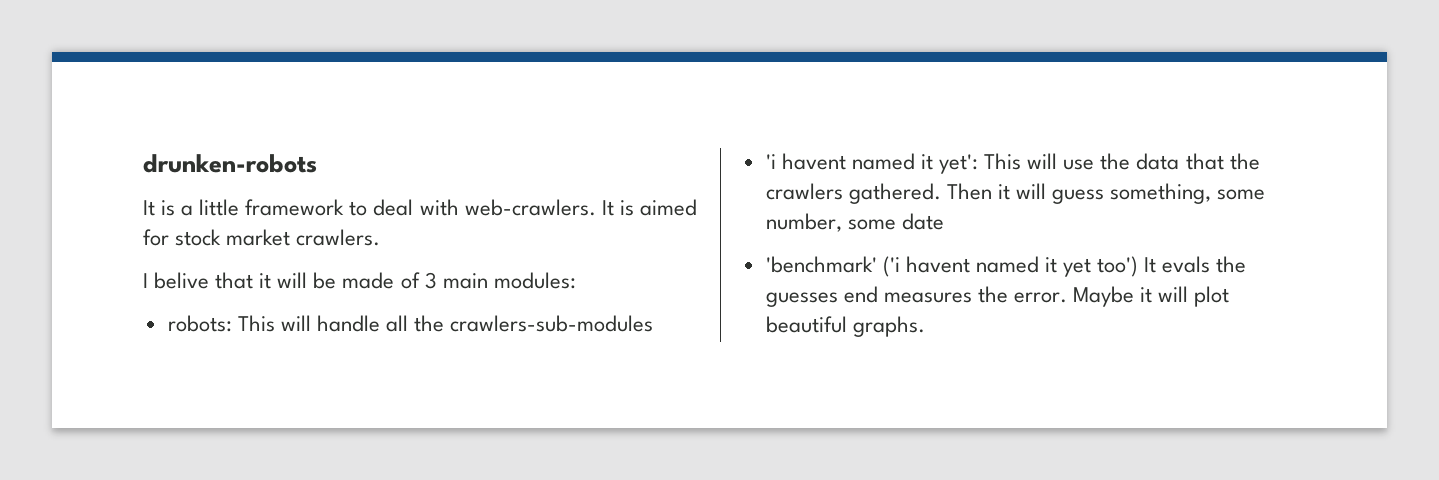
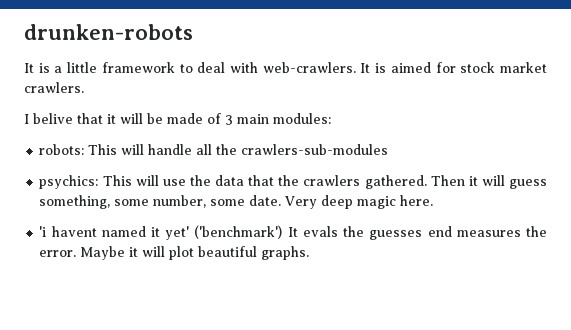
- 'i havent named it yet': This will use the data that the crawlers gathered.
+ psychics: This will use the data that the crawlers gathered.
- Then it will guess something, some number, some date
- 'benchmark' ('i havent named it yet too') It evals the guesses end measures the error.
+ Then it will guess something, some number, some date. Very deep magic here.
+ 'i havent named it yet' ('benchmark') It evals the guesses end measures the error.

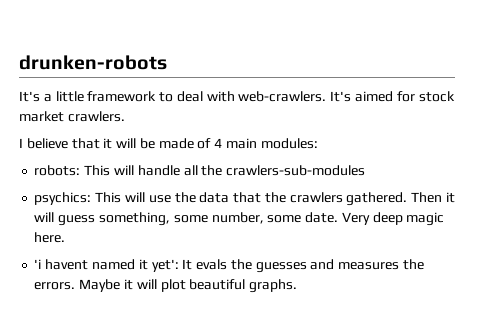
- It is a little framework to deal with web-crawlers.
+ It's a little framework to deal with web-crawlers.
- It is aimed for stock market crawlers.
+ It's aimed for stock market crawlers.
- I belive that it will be made of 3 main modules:
+ I believe that it will be made of 4 main modules:
- 'i havent named it yet' ('benchmark') It evals the guesses end measures the error.
+ 'i havent named it yet': It evals the guesses and measures the errors.

